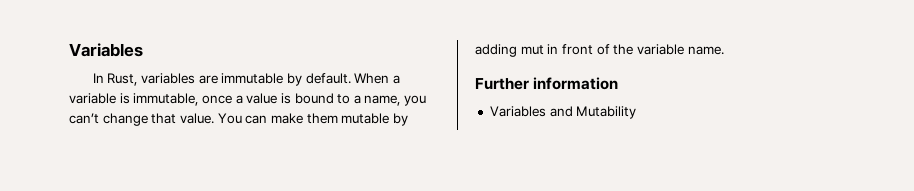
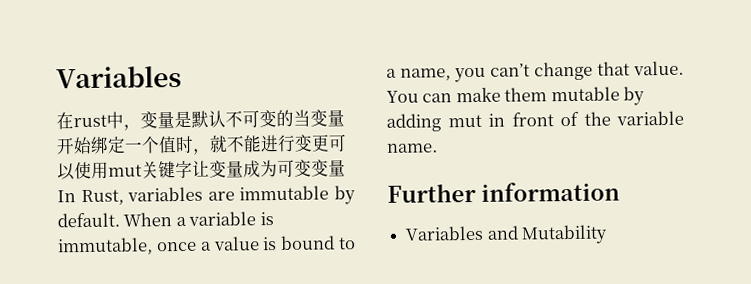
- In Rust, variables are immutable by default.
+ 在rust中，变量是默认不可变的当变量开始绑定一个值时，就不能进行变更可以使用mut关键字让变量成为可变变量In Rust, variables are immutable by default.

